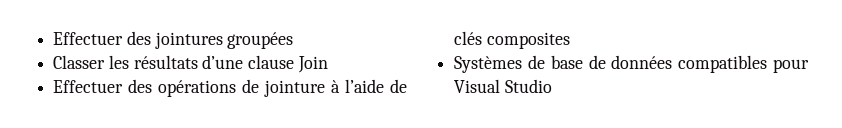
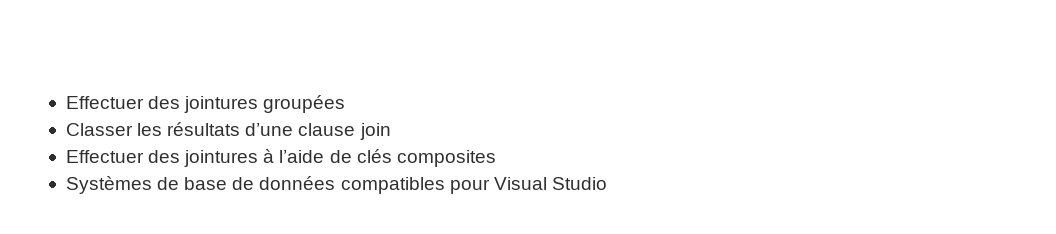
- Classer les résultats d’une clause Join
- Effectuer des opérations de jointure à l’aide de clés composites
+ Classer les résultats d’une clause join
+ Effectuer des jointures à l’aide de clés composites

